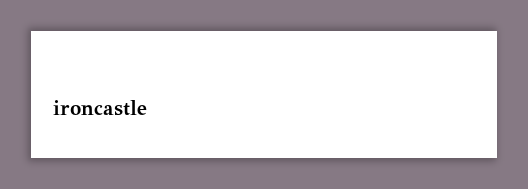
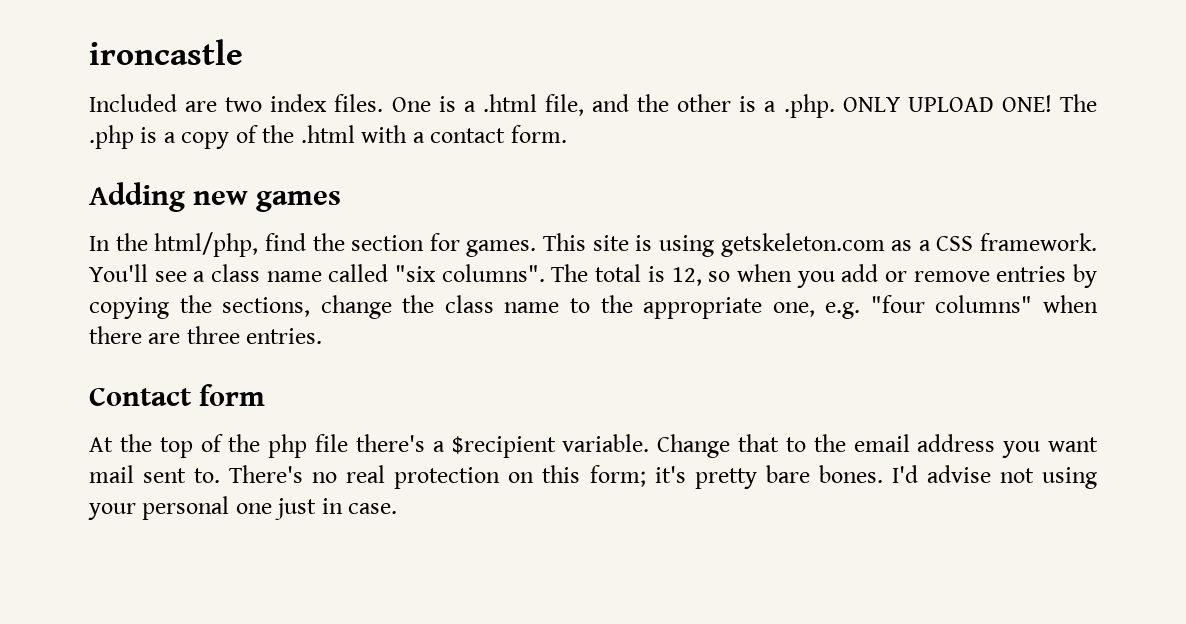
+ Included are two index files. One is a .html file, and the other is a .php. ONLY UPLOAD ONE! The .php is a copy of the .html with a contact form.
+ Adding new games
+ In the html/php, find the section for games. This site is using getskeleton.com as a CSS framework. You'll see a class name called "six columns". The total is 12, so when you add or remove entries by copying the sections, change the class name to the appropriate one, e.g. "four columns" when there are three entries.
+ Contact form
+ At the top of the php file there's a $recipient variable. Change that to the email address you want mail sent to. There's no real protection on this form; it's pretty bare bones. I'd advise not using your personal one just in case.

